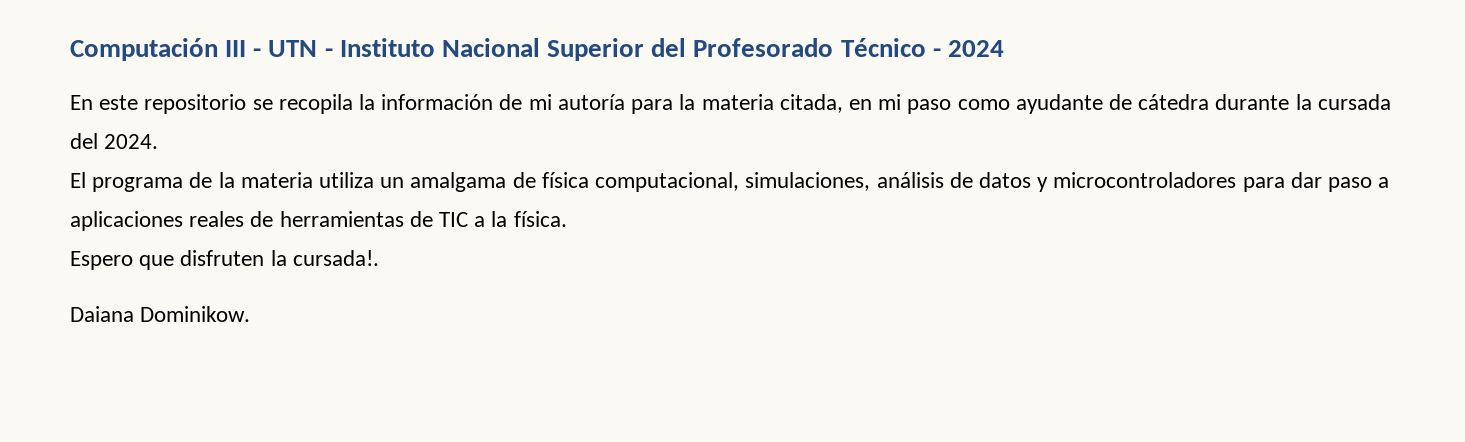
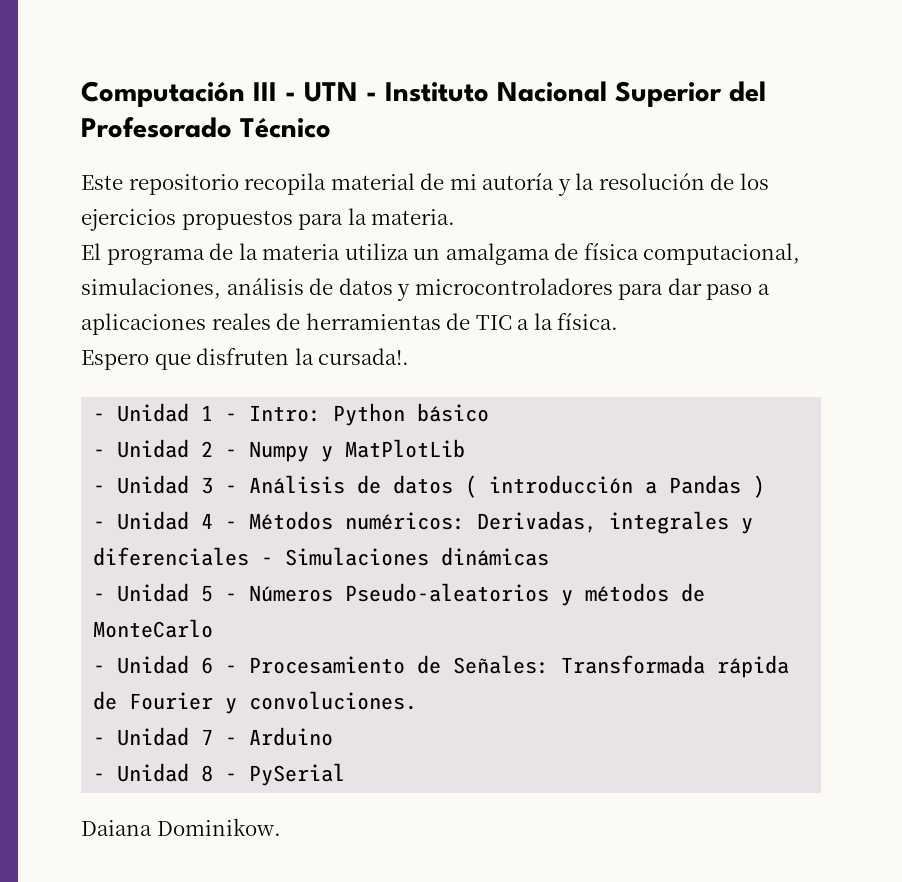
- Computación III - UTN - Instituto Nacional Superior del Profesorado Técnico - 2024
- En este repositorio se recopila la información de mi autoría para la materia citada, en mi paso como ayudante de cátedra durante la cursada del 2024.
+ Computación III - UTN - Instituto Nacional Superior del Profesorado Técnico
+ Este repositorio recopila material de mi autoría y la resolución de los ejercicios propuestos para la materia.
+ - Unidad 1 - Intro: Python básico
+ - Unidad 2 - Numpy y MatPlotLib
+ - Unidad 3 - Análisis de datos ( introducción a Pandas )
+ - Unidad 4 - Métodos numéricos: Derivadas, integrales y diferenciales - Simulaciones dinámicas
+ - Unidad 5 - Números Pseudo-aleatorios y métodos de MonteCarlo
+ - Unidad 6 - Procesamiento de Señales: Transformada rápida de Fourier y convoluciones.
+ - Unidad 7 - Arduino
+ - Unidad 8 - PySerial

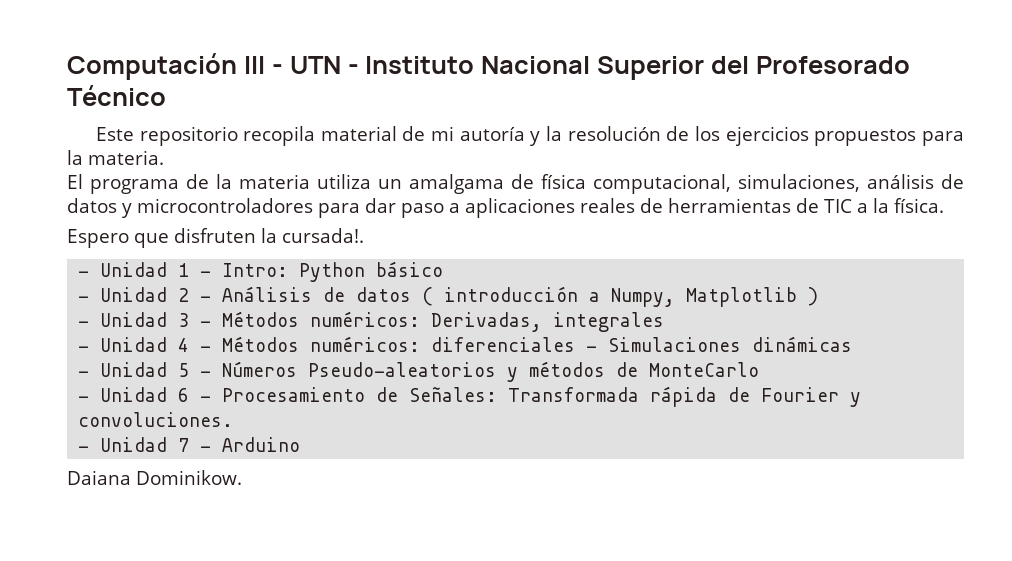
- - Unidad 2 - Numpy y MatPlotLib
- - Unidad 3 - Análisis de datos ( introducción a Pandas )
+ - Unidad 2 - Análisis de datos ( introducción a Numpy, Matplotlib )
+ - Unidad 3 - Métodos numéricos: Derivadas, integrales
- - Unidad 4 - Métodos numéricos: Derivadas, integrales y diferenciales - Simulaciones dinámicas
+ - Unidad 4 - Métodos numéricos: diferenciales - Simulaciones dinámicas
- - Unidad 8 - PySerial

